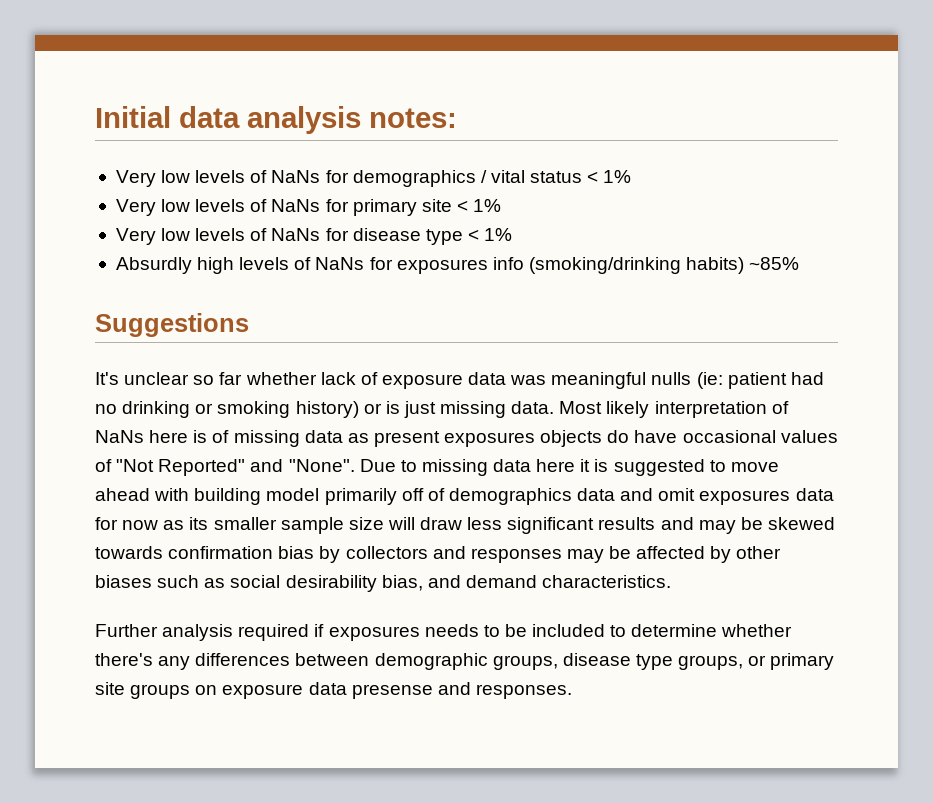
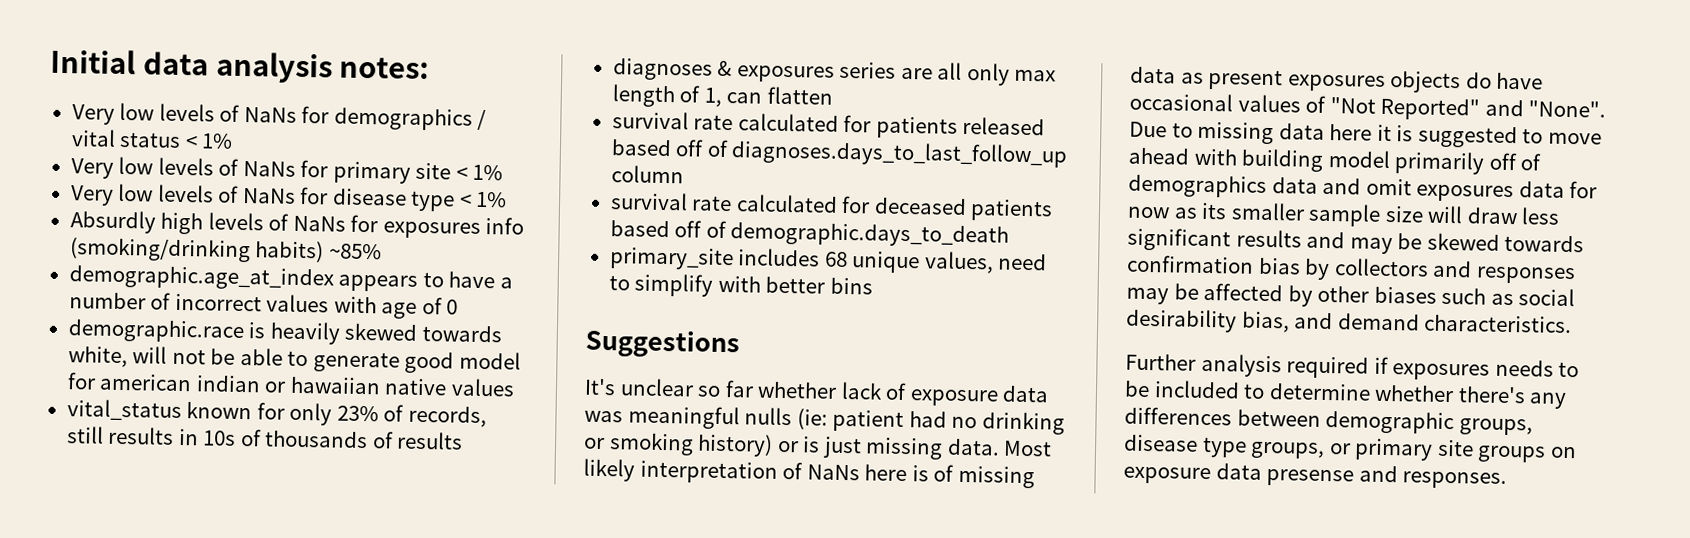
+ demographic.age_at_index appears to have a number of incorrect values with age of 0
+ demographic.race is heavily skewed towards white, will not be able to generate good model for american indian or hawaiian native values
+ vital_status known for only 23% of records, still results in 10s of thousands of results
+ diagnoses & exposures series are all only max length of 1, can flatten
+ survival rate calculated for patients released based off of diagnoses.days_to_last_follow_up column
+ survival rate calculated for deceased patients based off of demographic.days_to_death
+ primary_site includes 68 unique values, need to simplify with better bins

